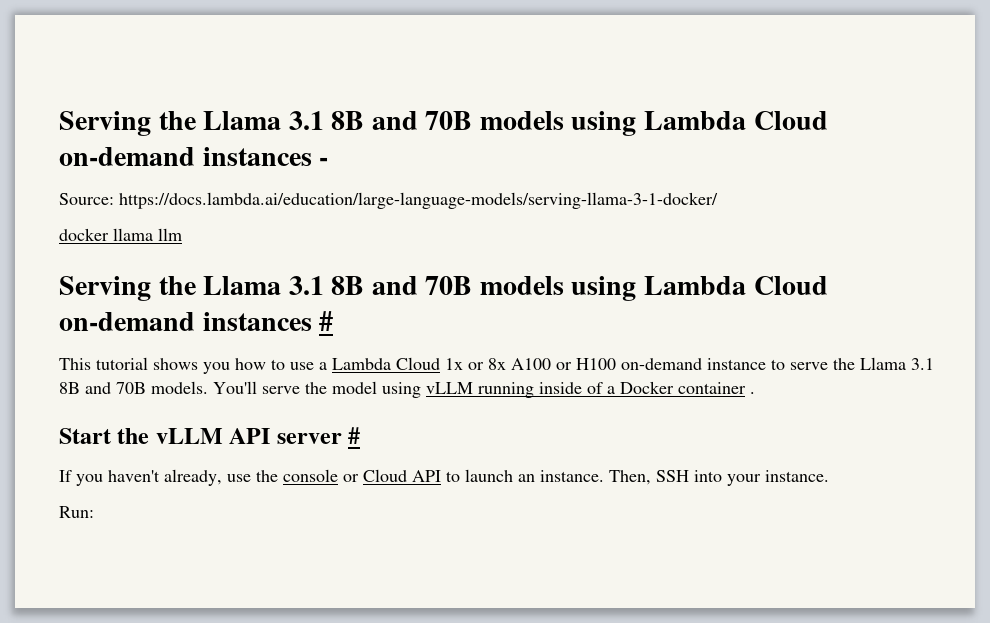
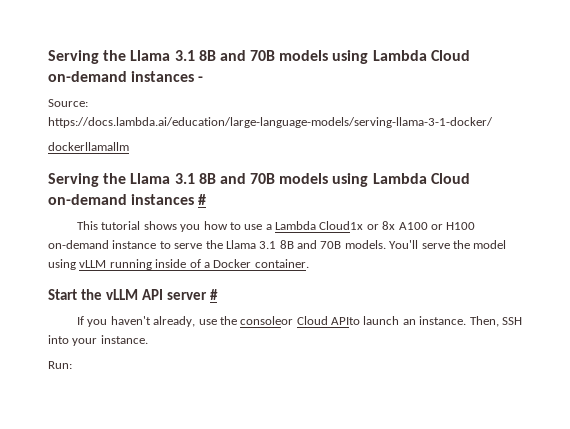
- docker llama llm
+ dockerllamallm
- This tutorial shows you how to use a Lambda Cloud 1x or 8x A100 or H100 on-demand instance to serve the Llama 3.1 8B and 70B models.
+ This tutorial shows you how to use a Lambda Cloud1x or 8x A100 or H100 on-demand instance to serve the Llama 3.1 8B and 70B models.
- You'll serve the model using vLLM running inside of a Docker container .
+ You'll serve the model using vLLM running inside of a Docker container.
- If you haven't already, use the console or Cloud API to launch an instance.
+ If you haven't already, use the consoleor Cloud APIto launch an instance.

